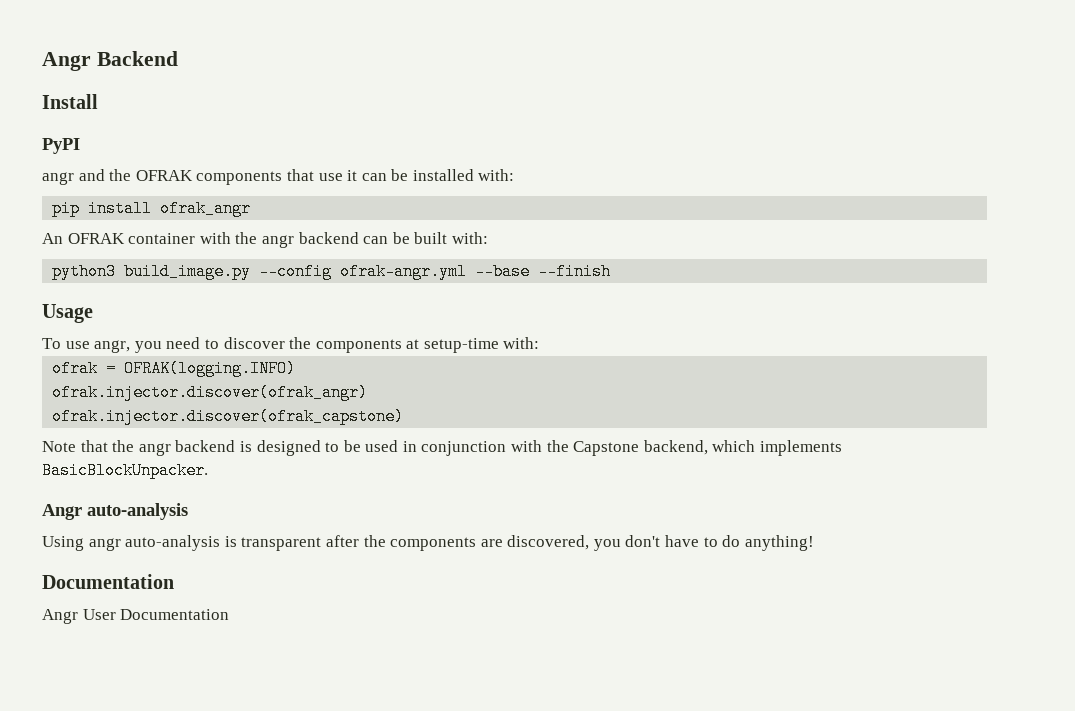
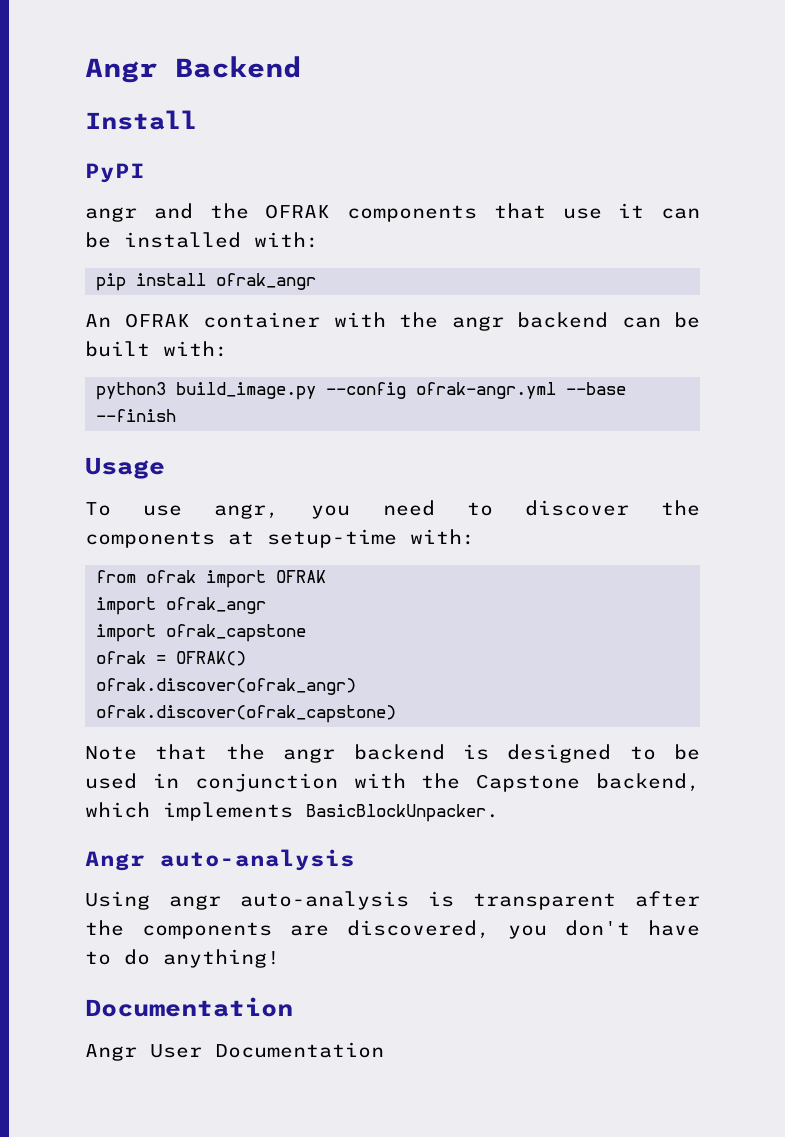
+ from ofrak import OFRAK
+ import ofrak_angr
+ import ofrak_capstone
- ofrak = OFRAK(logging.INFO)
- ofrak.injector.discover(ofrak_angr)
- ofrak.injector.discover(ofrak_capstone)
+ ofrak = OFRAK()
+ ofrak.discover(ofrak_angr)
+ ofrak.discover(ofrak_capstone)

